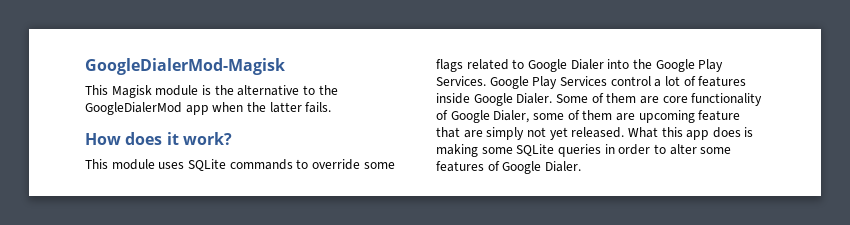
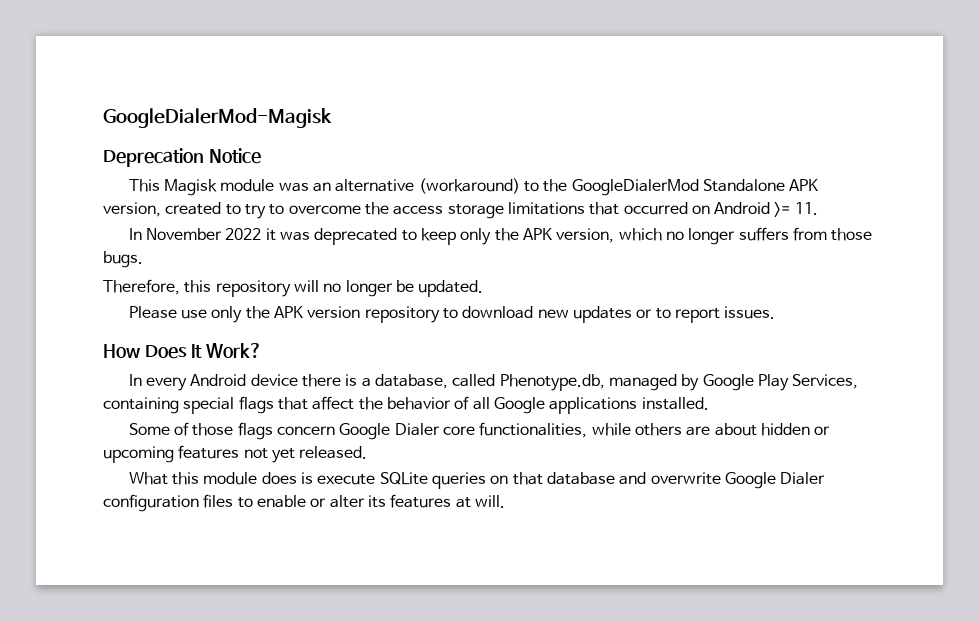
+ Deprecation Notice
- This Magisk module is the alternative to the GoogleDialerMod app when the latter fails.
- How does it work?
- This module uses SQLite commands to override some flags related to Google Dialer into the Google Play Services. Google Play Services control a lot of features inside Google Dialer. Some of them are core functionality of Google Dialer, some of them are upcoming feature that are simply not yet released. What this app does is making some SQLite queries in order to alter some features of Google Dialer.
+ This Magisk module was an alternative (workaround) to the GoogleDialerMod Standalone APK version, created to try to overcome the access storage limitations that occurred on Android >= 11.
+ In November 2022 it was deprecated to keep only the APK version, which no longer suffers from those bugs.
+ Therefore, this repository will no longer be updated.
+ Please use only the APK version repository to download new updates or to report issues.
+ How Does It Work?
+ In every Android device there is a database, called Phenotype.db, managed by Google Play Services, containing special flags that affect the behavior of all Google applications installed.
+ Some of those flags concern Google Dialer core functionalities, while others are about hidden or upcoming features not yet released.
+ What this module does is execute SQLite queries on that database and overwrite Google Dialer configuration files to enable or alter its features at will.

